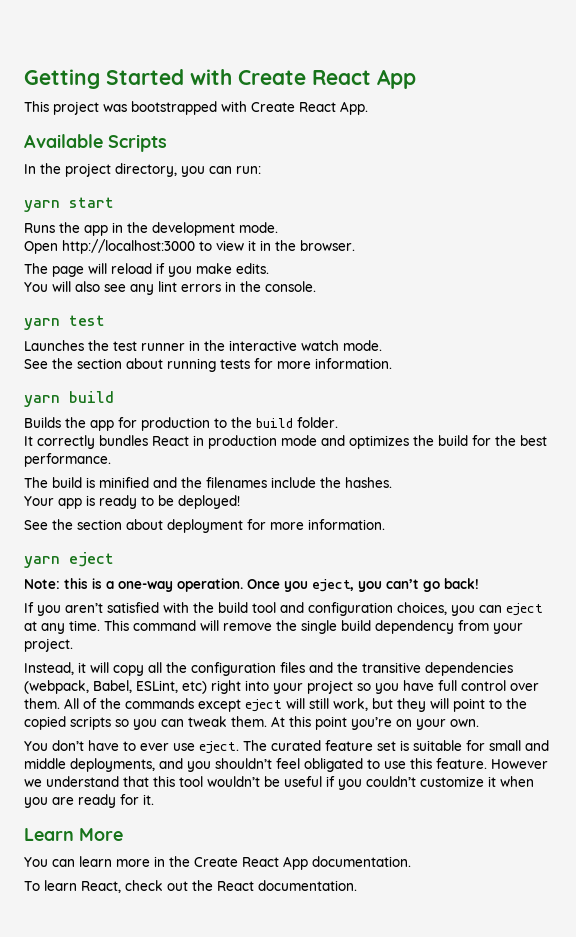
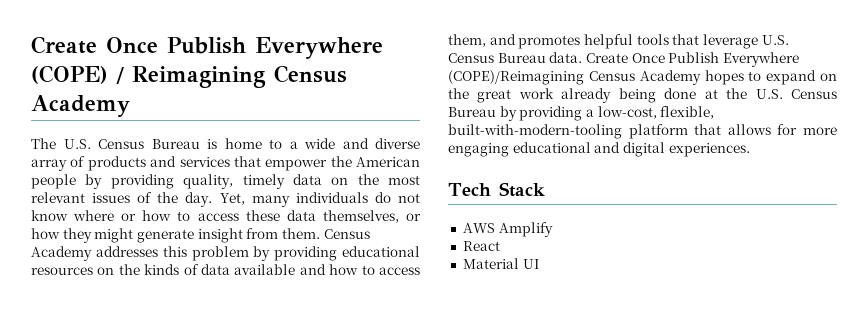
- Getting Started with Create React App
- This project was bootstrapped with Create React App.
- Available Scripts
- In the project directory, you can run:
- yarn start
- Runs the app in the development mode.
- Open http://localhost:3000 to view it in the browser.
- The page will reload if you make edits.
- You will also see any lint errors in the console.
- yarn test
- Launches the test runner in the interactive watch mode.
- See the section about running tests for more information.
- yarn build
- Builds the app for production to the build folder.
- It correctly bundles React in production mode and optimizes the build for the best performance.
- The build is minified and the filenames include the hashes.
- Your app is ready to be deployed!
- See the section about deployment for more information.
- yarn eject
- Note: this is a one-way operation. Once you eject, you can’t go back!
- If you aren’t satisfied with the build tool and configuration choices, you can eject at any time. This command will remove the single build dependency from your project.
- Instead, it will copy all the configuration files and the transitive dependencies (webpack, Babel, ESLint, etc) right into your project so you have full control over them. All of the commands except eject will still work, but they will point to the copied scripts so you can tweak them. At this point you’re on your own.
- You don’t have to ever use eject. The curated feature set is suitable for small and middle deployments, and you shouldn’t feel obligated to use this feature. However we understand that this tool wouldn’t be useful if you couldn’t customize it when you are ready for it.
- Learn More
- You can learn more in the Create React App documentation.
- To learn React, check out the React documentation.
+ Create Once Publish Everywhere (COPE) / Reimagining Census Academy
+ The U.S. Census Bureau is home to a wide and diverse array of products and services that empower the American people by providing quality, timely data on the most relevant issues of the day. Yet, many individuals do not know where or how to access these data themselves, or how they might generate insight from them. Census Academy addresses this problem by providing educational resources on the kinds of data available and how to access them, and promotes helpful tools that leverage U.S. Census Bureau data. Create Once Publish Everywhere (COPE)/Reimagining Census Academy hopes to expand on the great work already being done at the U.S. Census Bureau by providing a low-cost, flexible, built-with-modern-tooling platform that allows for more engaging educational and digital experiences.
+ Tech Stack
+ AWS Amplify
+ React
+ Material UI

